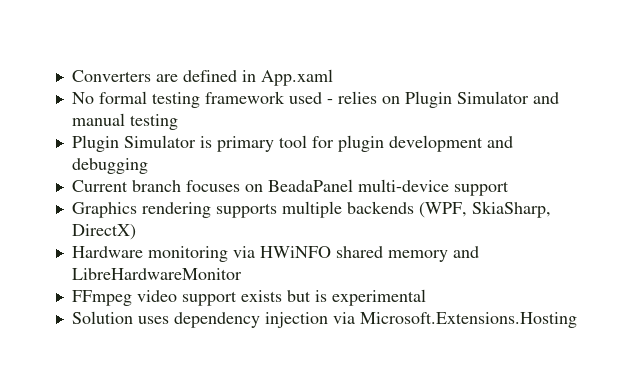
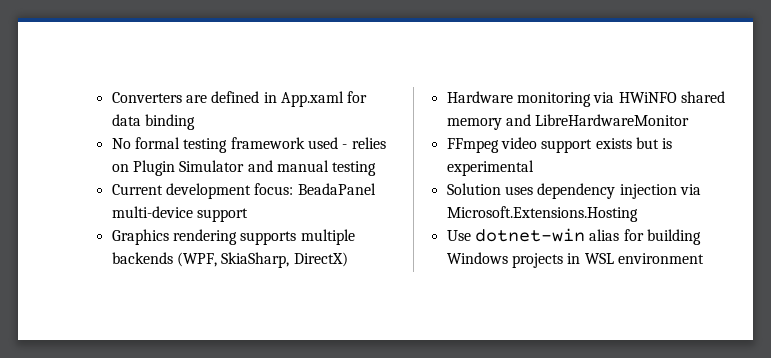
- Converters are defined in App.xaml
+ Converters are defined in App.xaml for data binding
- Plugin Simulator is primary tool for plugin development and debugging
- Current branch focuses on BeadaPanel multi-device support
+ Current development focus: BeadaPanel multi-device support
+ Use dotnet-win alias for building Windows projects in WSL environment

